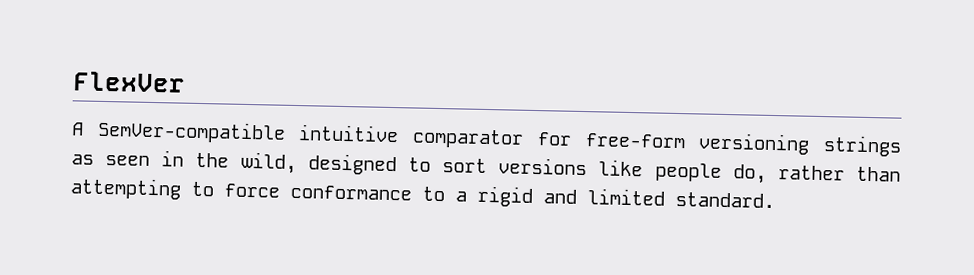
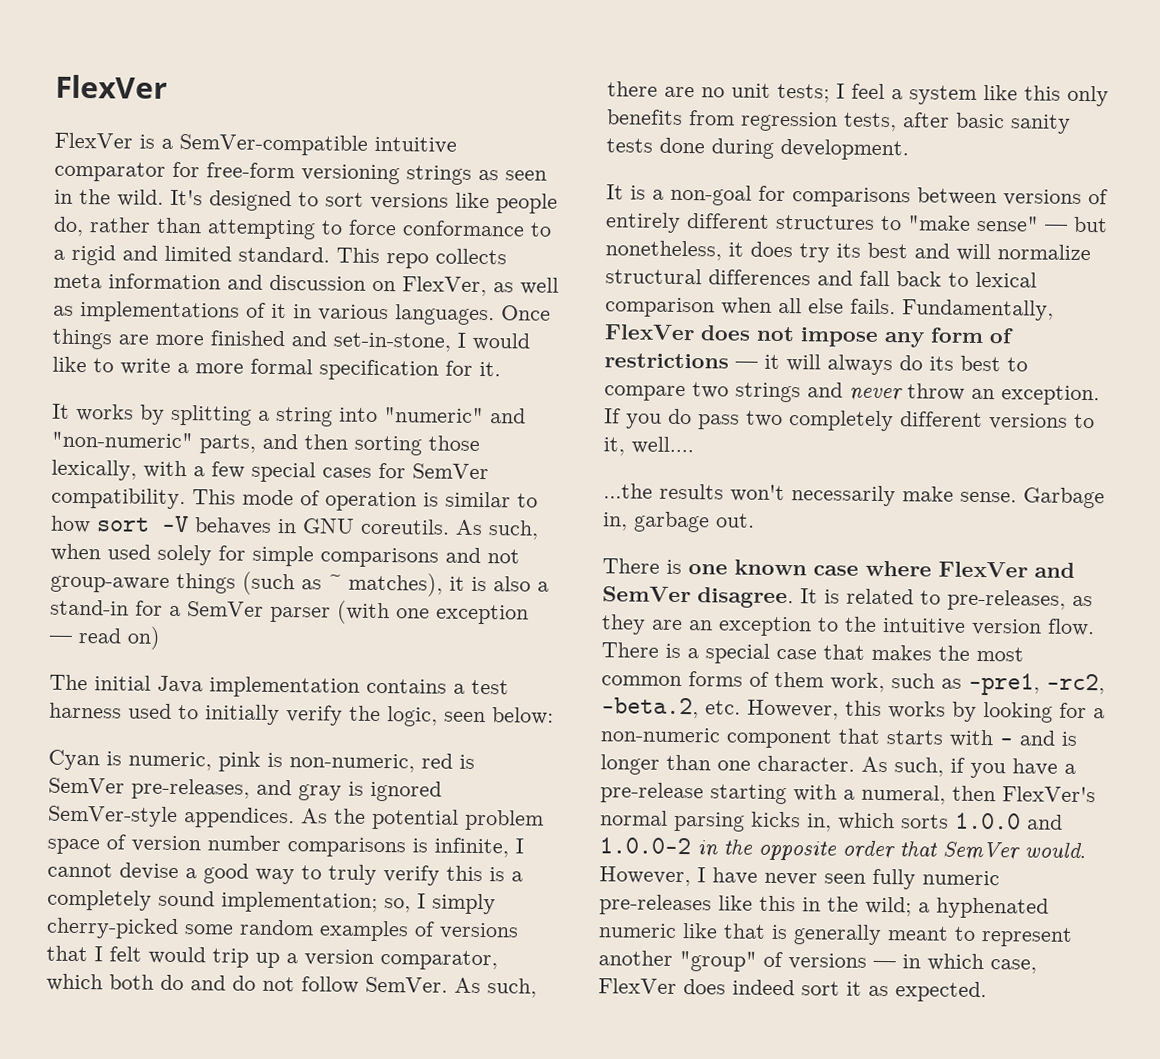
- A SemVer-compatible intuitive comparator for free-form versioning strings as seen in the wild, designed to sort versions like people do, rather than attempting to force conformance to a rigid and limited standard.
+ FlexVer is a SemVer-compatible intuitive comparator for free-form versioning strings as seen in the wild. It's designed to sort versions like people do, rather than attempting to force conformance to a rigid and limited standard.
+ This repo collects meta information and discussion on FlexVer, as well as implementations of it in various languages. Once things are more finished and set-in-stone, I would like to write a more formal specification for it.
+ It works by splitting a string into "numeric" and "non-numeric" parts, and then sorting those lexically, with a few special cases for SemVer compatibility. This mode of operation is similar to how sort -V behaves in GNU coreutils. As such, when used solely for simple comparisons and not group-aware things (such as ~ matches), it is also a stand-in for a SemVer parser (with one exception — read on)
+ The initial Java implementation contains a test harness used to initially verify the logic, seen below:
+ Cyan is numeric, pink is non-numeric, red is SemVer pre-releases, and gray is ignored SemVer-style appendices. As the potential problem space of version number comparisons is infinite, I cannot devise a good way to truly verify this is a completely sound implementation; so, I simply cherry-picked some random examples of versions that I felt would trip up a version comparator, which both do and do not follow SemVer. As such, there are no unit tests; I feel a system like this only benefits from regression tests, after basic sanity tests done during development.
+ It is a non-goal for comparisons between versions of entirely different structures to "make sense" — but nonetheless, it does try its best and will normalize structural differences and fall back to lexical comparison when all else fails. Fundamentally, FlexVer does not impose any form of restrictions — it will always do its best to compare two strings and never throw an exception. If you do pass two completely different versions to it, well....
+ ...the results won't necessarily make sense. Garbage in, garbage out.
+ There is one known case where FlexVer and SemVer disagree. It is related to pre-releases, as they are an exception to the intuitive version flow. There is a special case that makes the most common forms of them work, such as -pre1, -rc2, -beta.2, etc. However, this works by looking for a non-numeric component that starts with - and is longer than one character. As such, if you have a pre-release starting with a numeral, then FlexVer's normal parsing kicks in, which sorts 1.0.0 and 1.0.0-2 in the opposite order that SemVer would. However, I have never seen fully numeric pre-releases like this in the wild; a hyphenated numeric like that is generally meant to represent another "group" of versions — in which case, FlexVer does indeed sort it as expected.

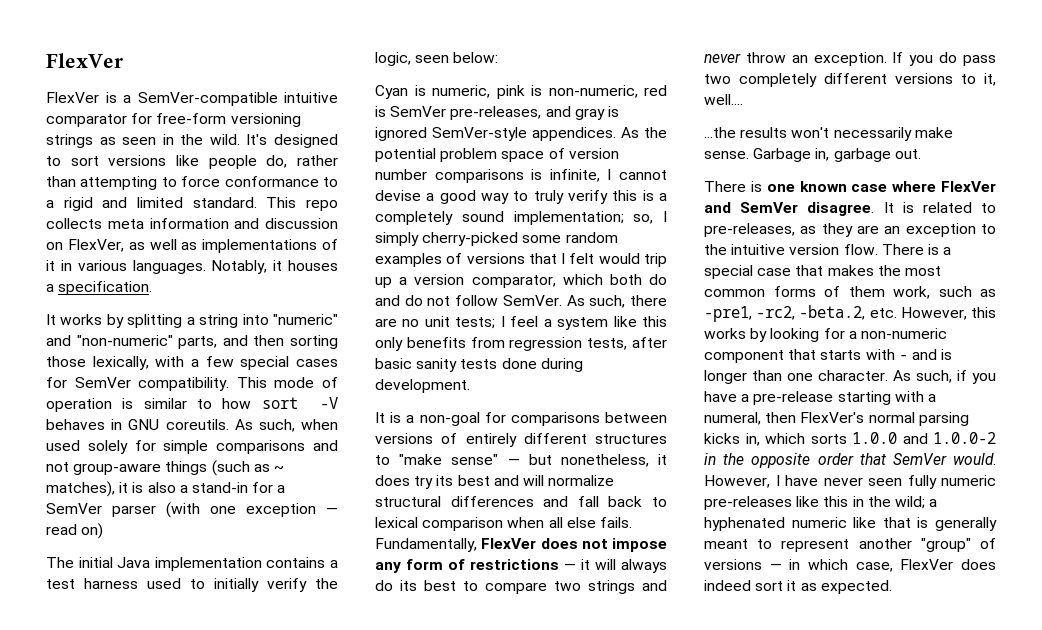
- Once things are more finished and set-in-stone, I would like to write a more formal specification for it.
+ Notably, it houses a specification.

